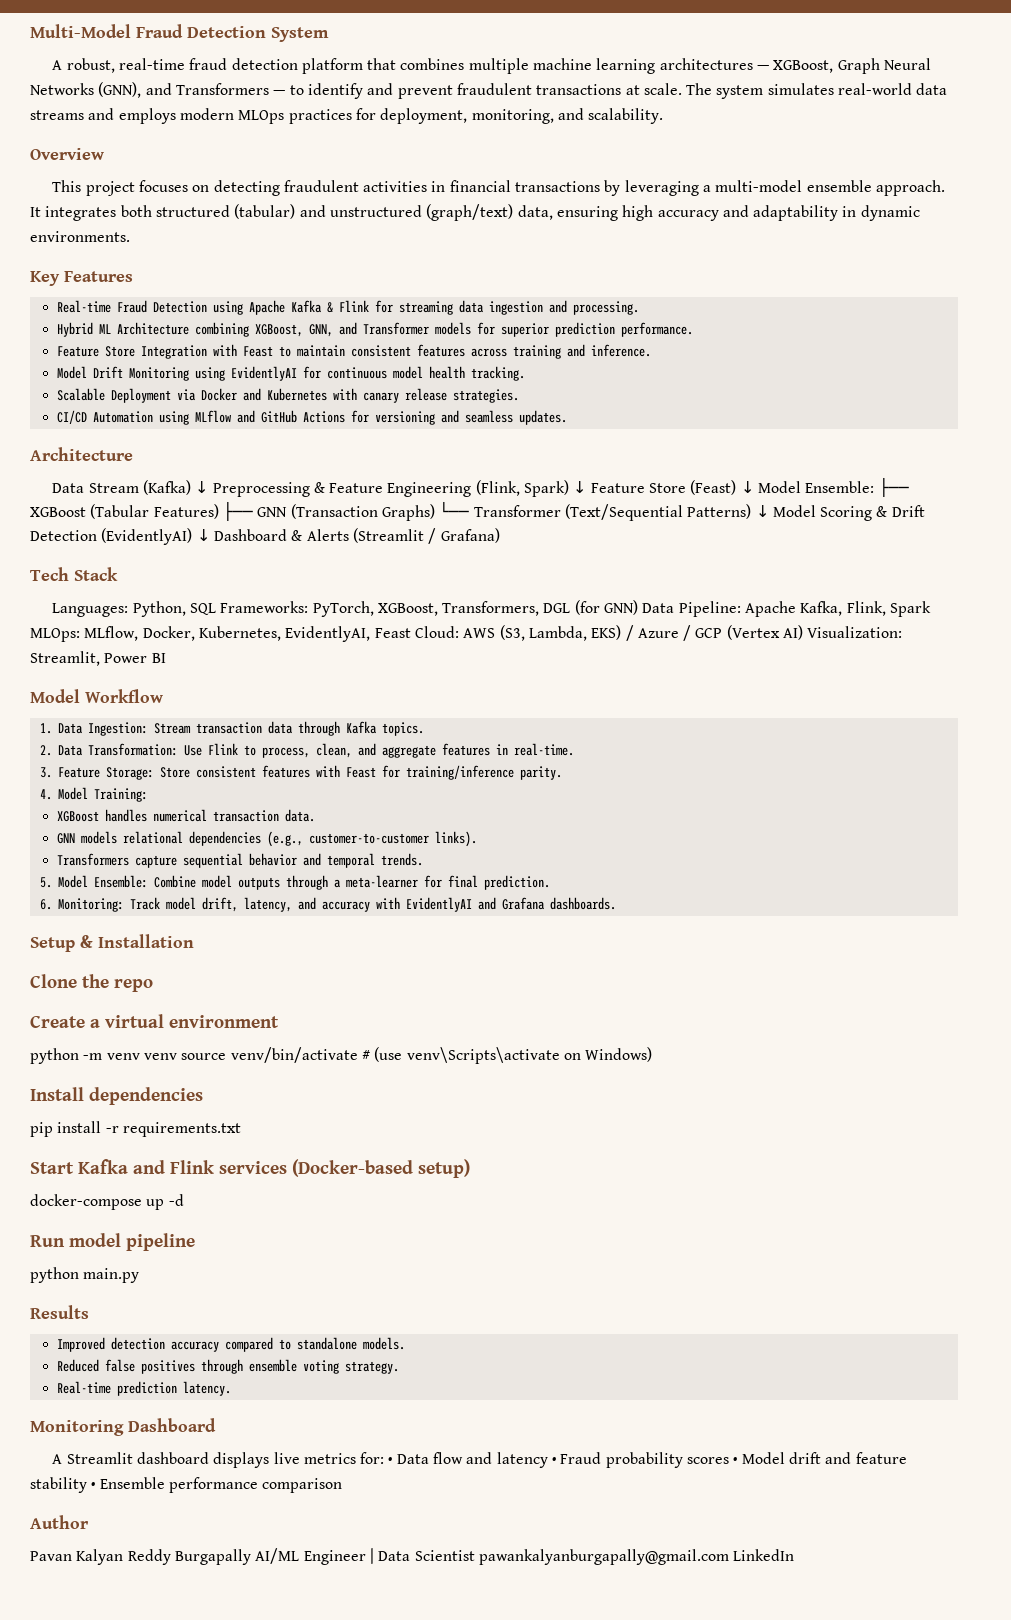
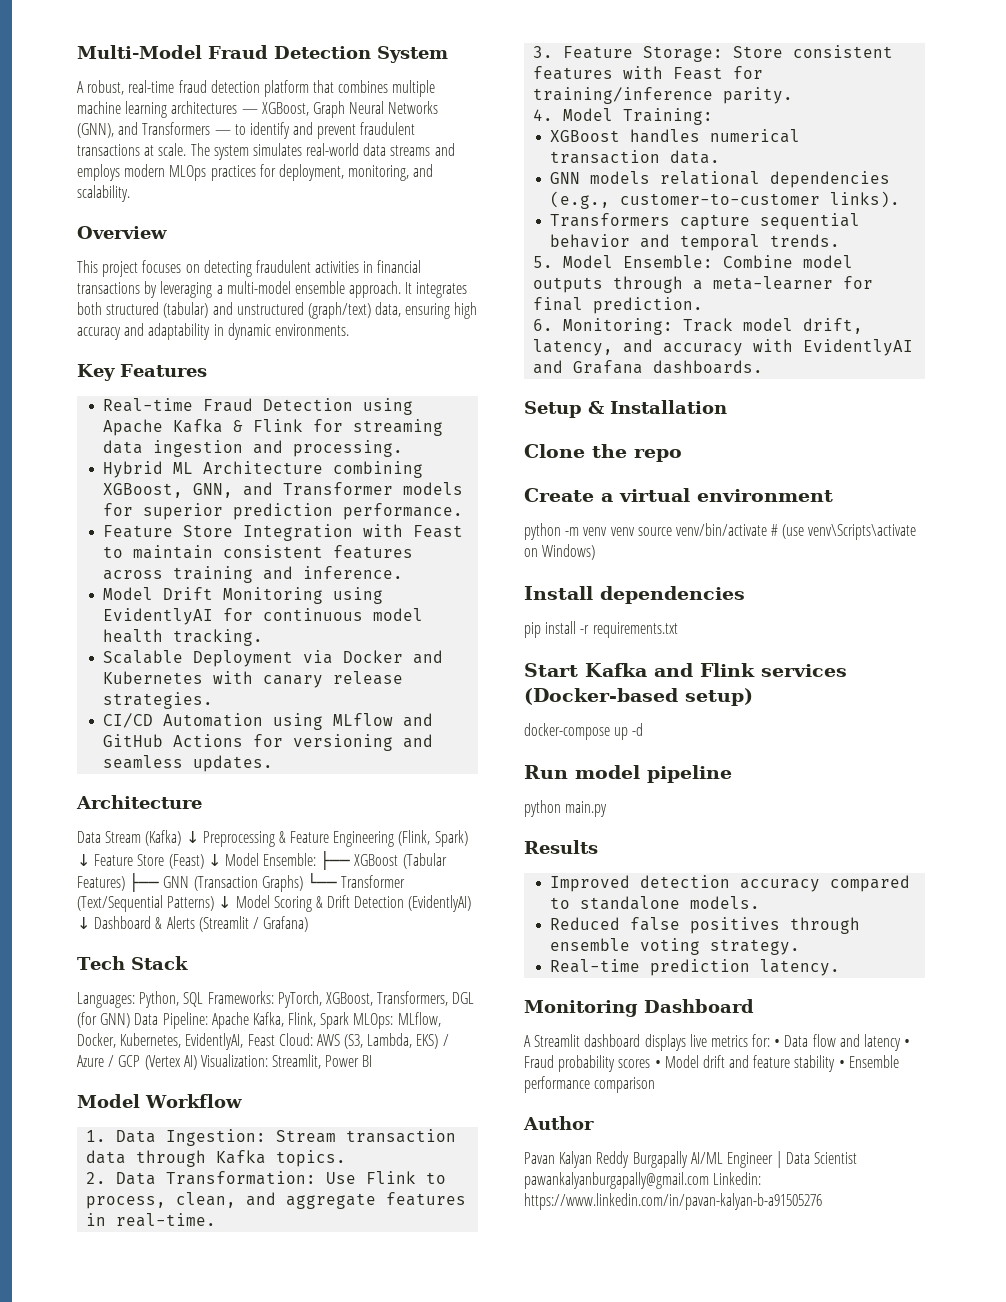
- Pavan Kalyan Reddy Burgapally AI/ML Engineer | Data Scientist pawankalyanburgapally@gmail.com LinkedIn
+ Pavan Kalyan Reddy Burgapally AI/ML Engineer | Data Scientist pawankalyanburgapally@gmail.com Linkedin: https://www.linkedin.com/in/pavan-kalyan-b-a91505276

